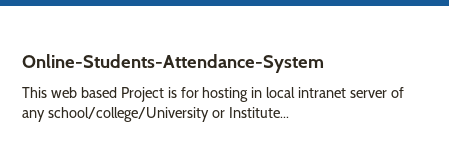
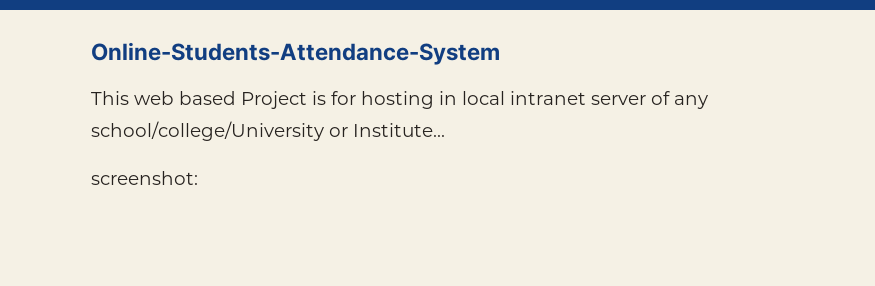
+ screenshot:

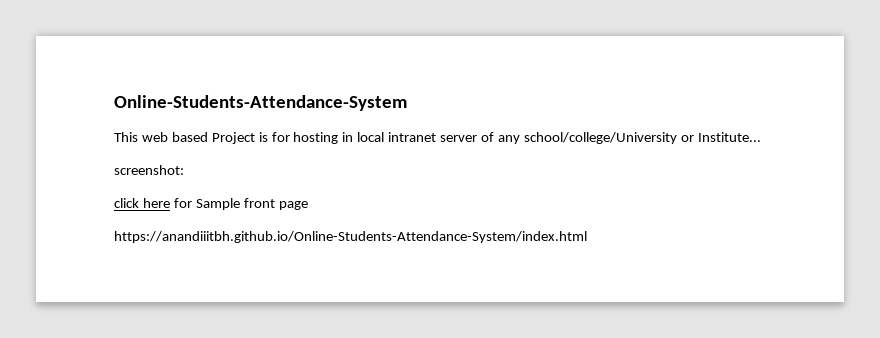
+ click here for Sample front page
+ https://anandiiitbh.github.io/Online-Students-Attendance-System/index.html

